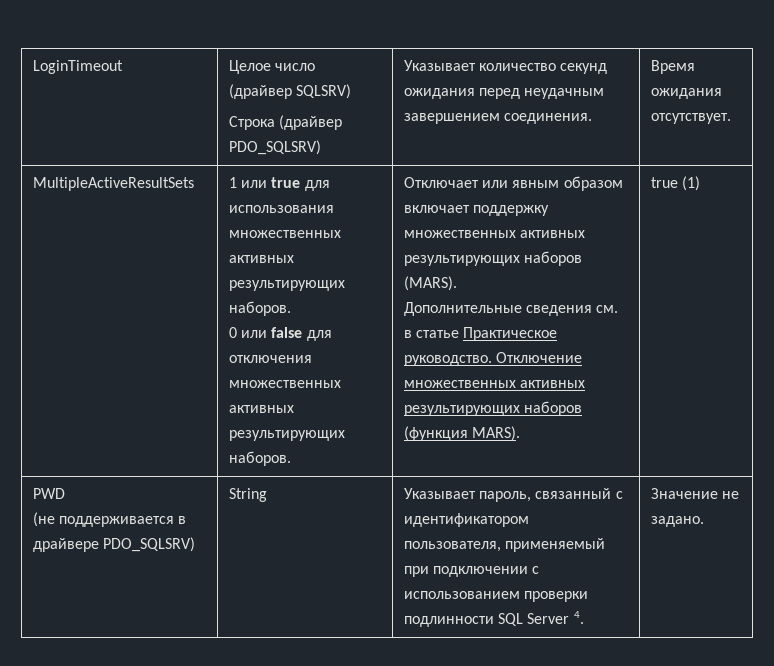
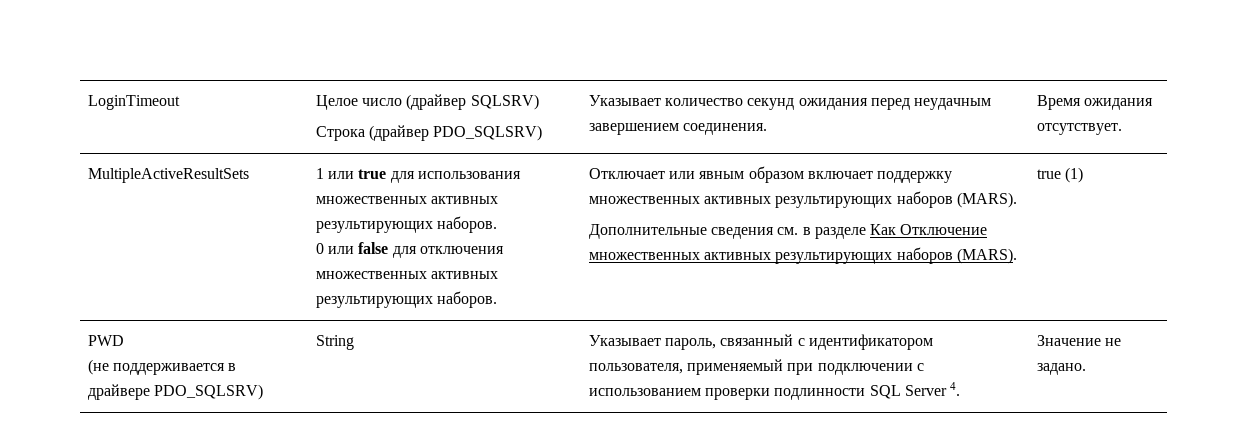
- Дополнительные сведения см. в статье Практическое руководство. Отключение множественных активных результирующих наборов (функция MARS).
+ Дополнительные сведения см. в разделе Как Отключение множественных активных результирующих наборов (MARS).

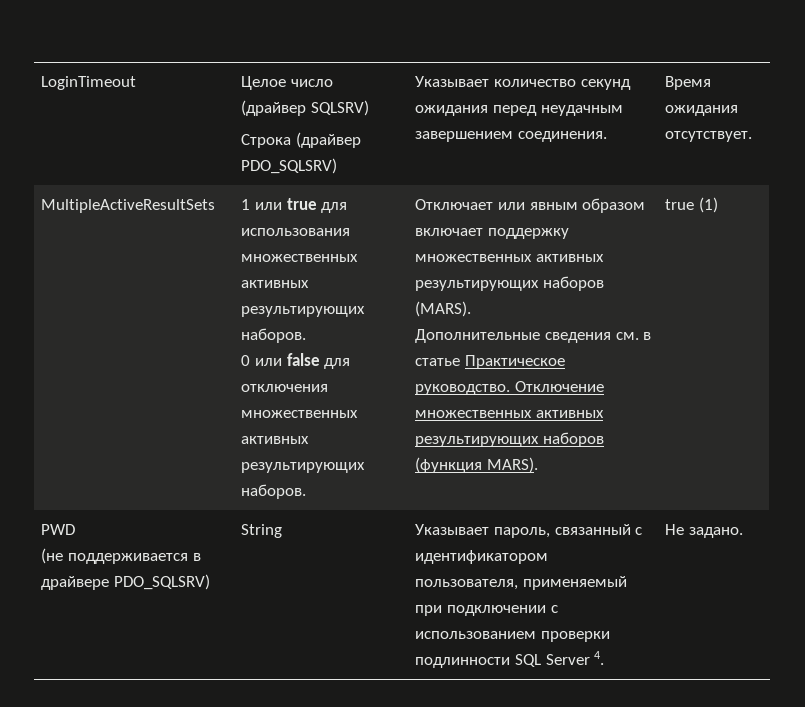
- Дополнительные сведения см. в разделе Как Отключение множественных активных результирующих наборов (MARS).
+ Дополнительные сведения см. в статье Практическое руководство. Отключение множественных активных результирующих наборов (функция MARS).
  PWD
- (не поддерживается в драйвере PDO_SQLSRV) | String | Указывает пароль, связанный с идентификатором пользователя, применяемый при подключении с использованием проверки подлинности SQL Server 4. | Значение не задано.
+ (не поддерживается в драйвере PDO_SQLSRV) | String | Указывает пароль, связанный с идентификатором пользователя, применяемый при подключении с использованием проверки подлинности SQL Server 4. | Не задано.

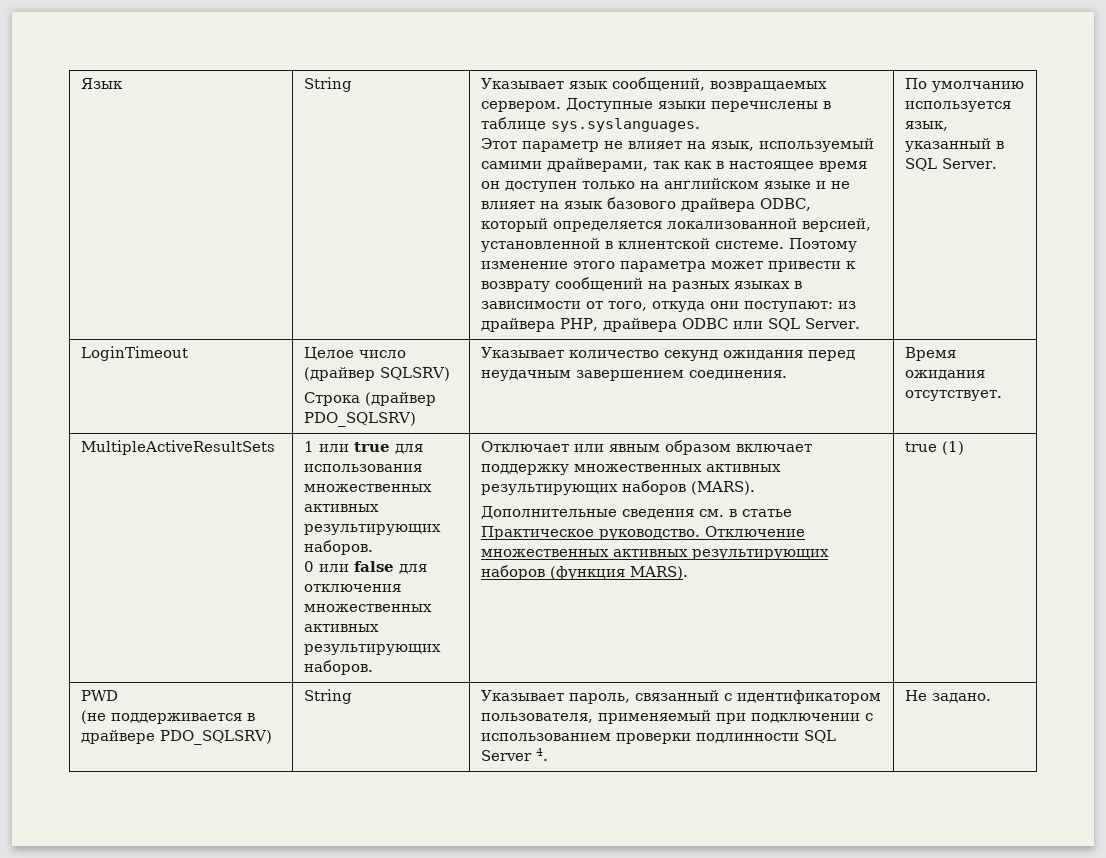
+ Язык | String | Указывает язык сообщений, возвращаемых сервером. Доступные языки перечислены в таблице sys.syslanguages.
+ Этот параметр не влияет на язык, используемый самими драйверами, так как в настоящее время он доступен только на английском языке и не влияет на язык базового драйвера ODBC, который определяется локализованной версией, установленной в клиентской системе. Поэтому изменение этого параметра может привести к возврату сообщений на разных языках в зависимости от того, откуда они поступают: из драйвера PHP, драйвера ODBC или SQL Server. | По умолчанию используется язык, указанный в SQL Server.

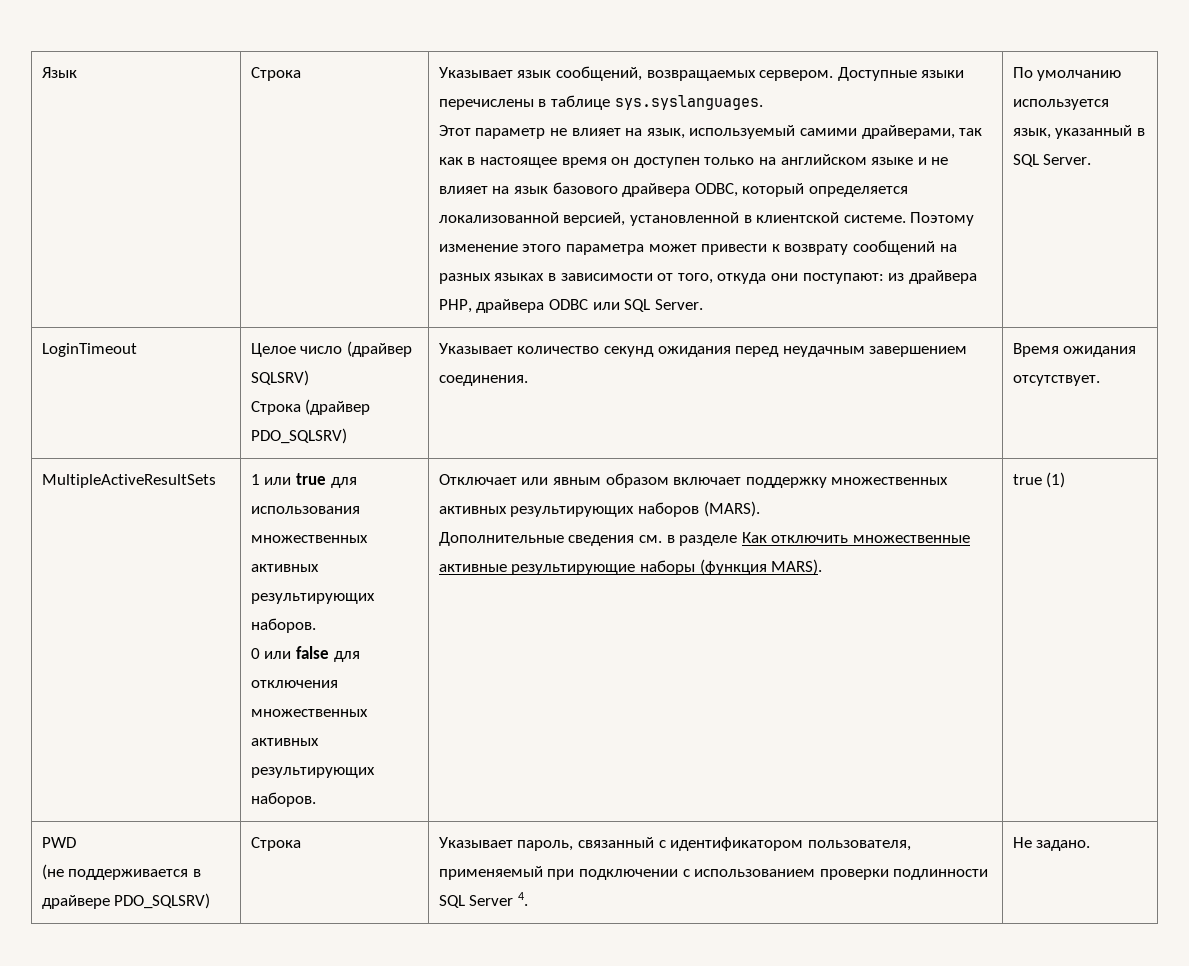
- Язык | String
+ Язык | Строка
- Дополнительные сведения см. в статье Практическое руководство. Отключение множественных активных результирующих наборов (функция MARS).
+ Дополнительные сведения см. в разделе Как отключить множественные активные результирующие наборы (функция MARS).
  PWD
- (не поддерживается в драйвере PDO_SQLSRV) | String | Указывает пароль, связанный с идентификатором пользователя, применяемый при подключении с использованием проверки подлинности SQL Server 4. | Не задано.
+ (не поддерживается в драйвере PDO_SQLSRV) | Строка | Указывает пароль, связанный с идентификатором пользователя, применяемый при подключении с использованием проверки подлинности SQL Server 4. | Не задано.

